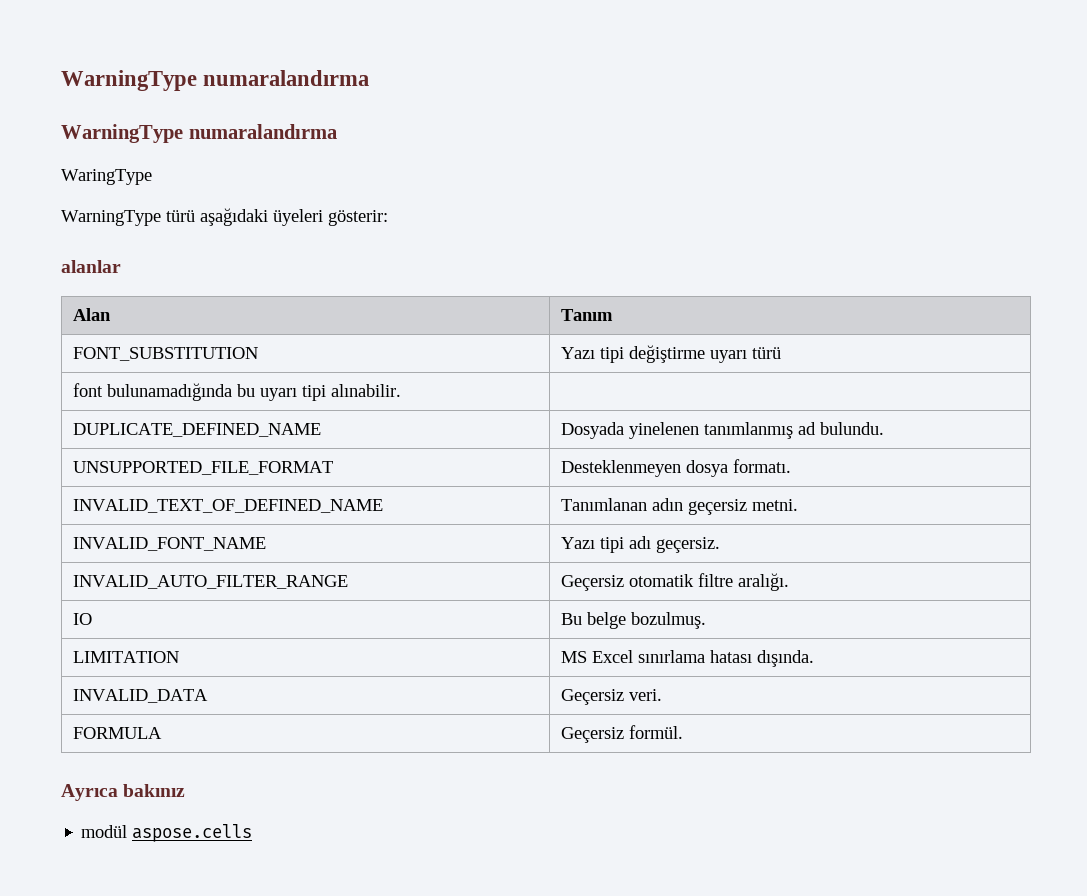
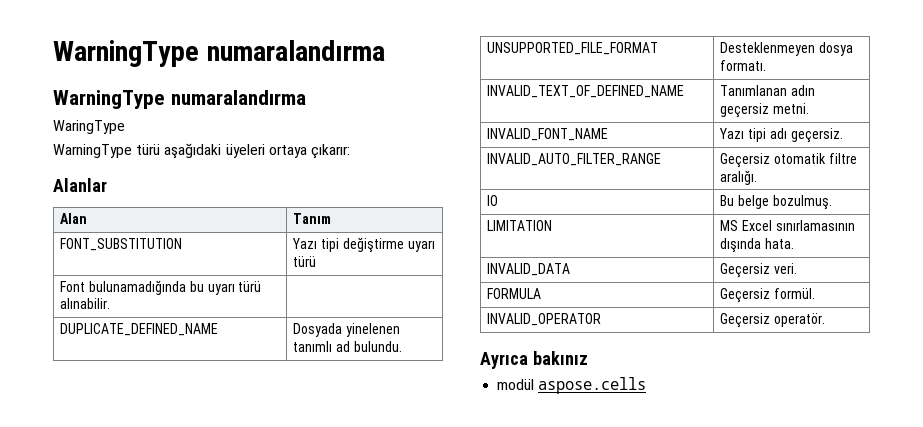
- WarningType türü aşağıdaki üyeleri gösterir:
- alanlar
+ WarningType türü aşağıdaki üyeleri ortaya çıkarır:
+ Alanlar
- font bulunamadığında bu uyarı tipi alınabilir. |
+ Font bulunamadığında bu uyarı türü alınabilir. |
- DUPLICATE_DEFINED_NAME | Dosyada yinelenen tanımlanmış ad bulundu.
+ DUPLICATE_DEFINED_NAME | Dosyada yinelenen tanımlı ad bulundu.
- LIMITATION | MS Excel sınırlama hatası dışında.
+ LIMITATION | MS Excel sınırlamasının dışında hata.
+ INVALID_OPERATOR | Geçersiz operatör.

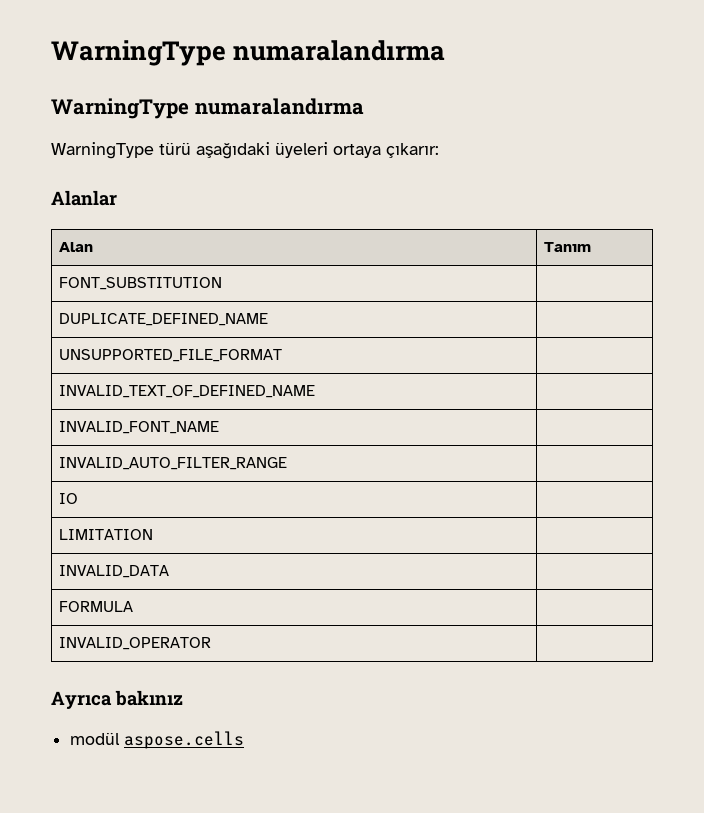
- WaringType
- FONT_SUBSTITUTION | Yazı tipi değiştirme uyarı türü
- Font bulunamadığında bu uyarı türü alınabilir. |
- DUPLICATE_DEFINED_NAME | Dosyada yinelenen tanımlı ad bulundu.
- UNSUPPORTED_FILE_FORMAT | Desteklenmeyen dosya formatı.
- INVALID_TEXT_OF_DEFINED_NAME | Tanımlanan adın geçersiz metni.
- INVALID_FONT_NAME | Yazı tipi adı geçersiz.
- INVALID_AUTO_FILTER_RANGE | Geçersiz otomatik filtre aralığı.
- IO | Bu belge bozulmuş.
- LIMITATION | MS Excel sınırlamasının dışında hata.
+ FONT_SUBSTITUTION |
+ DUPLICATE_DEFINED_NAME |
+ UNSUPPORTED_FILE_FORMAT |
+ INVALID_TEXT_OF_DEFINED_NAME |
+ INVALID_FONT_NAME |
+ INVALID_AUTO_FILTER_RANGE |
+ IO |
+ LIMITATION |
- INVALID_DATA | Geçersiz veri.
+ INVALID_DATA |
- FORMULA | Geçersiz formül.
+ FORMULA |
- INVALID_OPERATOR | Geçersiz operatör.
+ INVALID_OPERATOR |

